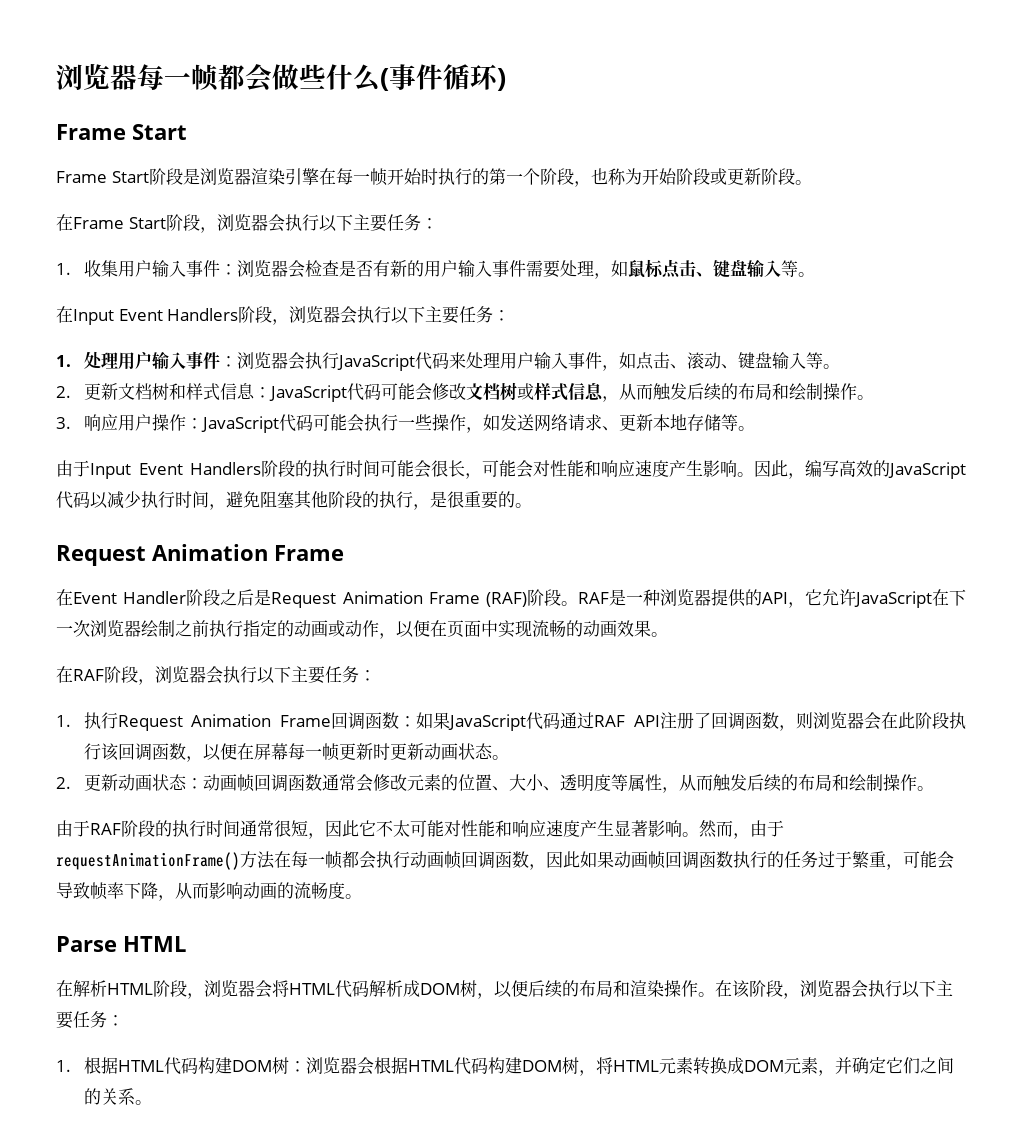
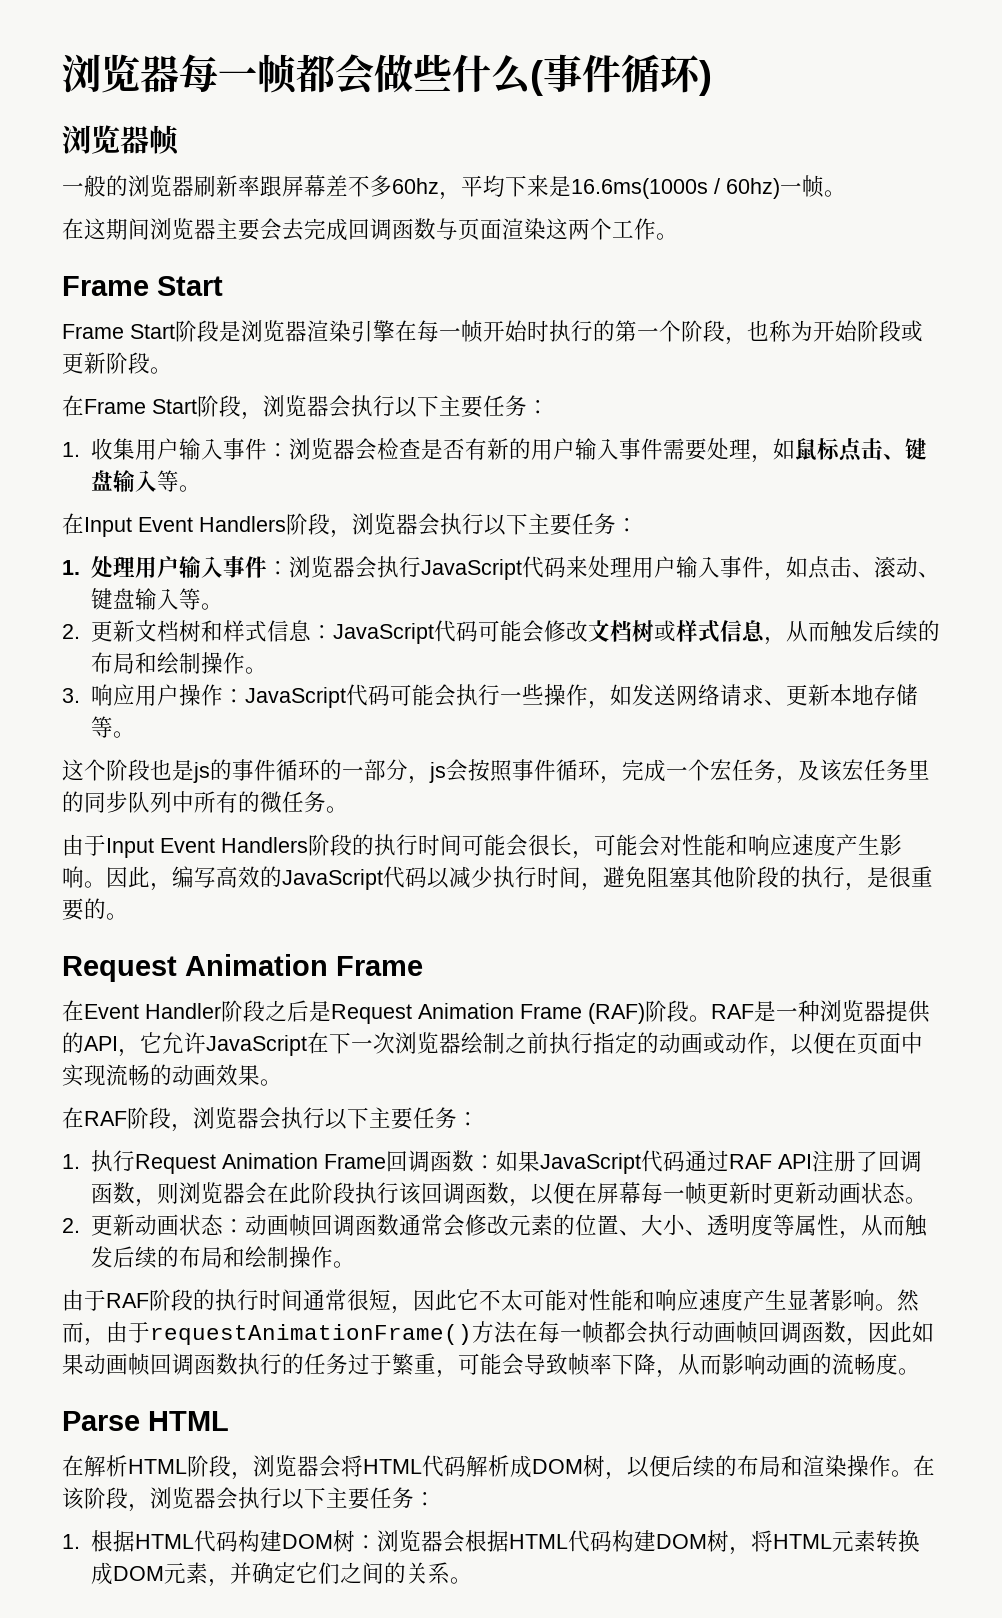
+ 浏览器帧
+ 一般的浏览器刷新率跟屏幕差不多60hz，平均下来是16.6ms(1000s / 60hz)一帧。
+ 在这期间浏览器主要会去完成回调函数与页面渲染这两个工作。
+ 这个阶段也是js的事件循环的一部分，js会按照事件循环，完成一个宏任务，及该宏任务里的同步队列中所有的微任务。

